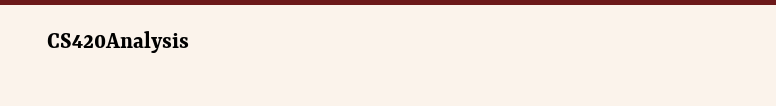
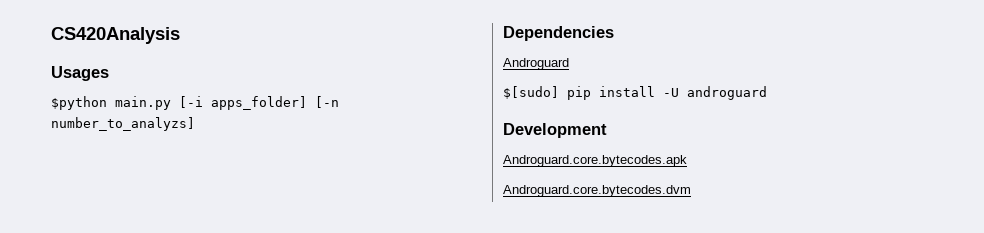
+ Usages
+ $python main.py [-i apps_folder] [-n number_to_analyzs]
+ Dependencies
+ Androguard
+ $[sudo] pip install -U androguard
+ Development
+ Androguard.core.bytecodes.apk
+ Androguard.core.bytecodes.dvm

